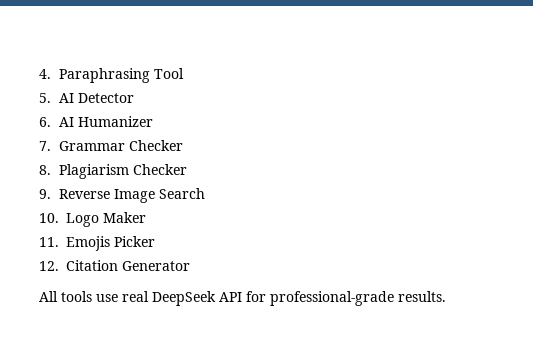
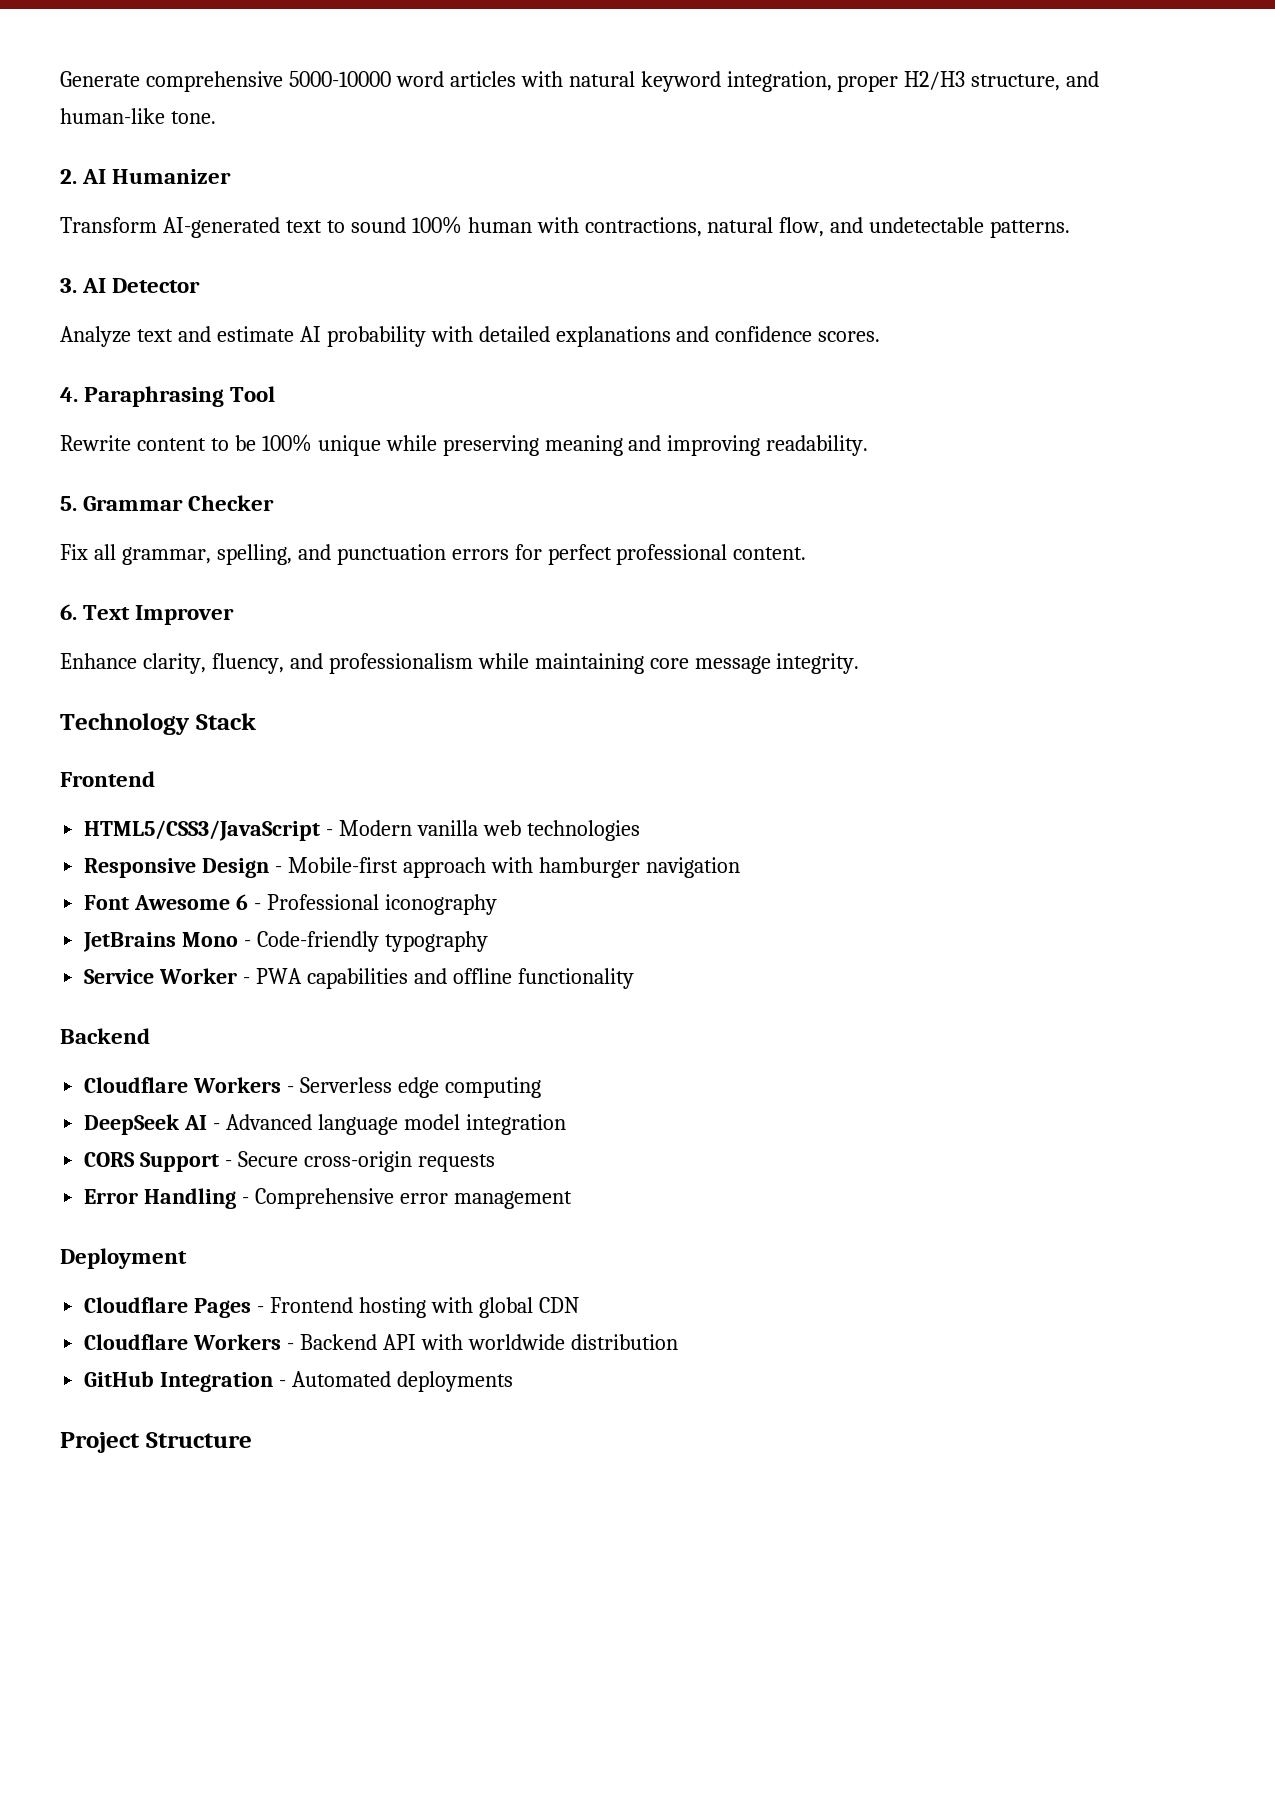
+ Generate comprehensive 5000-10000 word articles with natural keyword integration, proper H2/H3 structure, and human-like tone.
+ 2. AI Humanizer
+ Transform AI-generated text to sound 100% human with contractions, natural flow, and undetectable patterns.
+ 3. AI Detector
+ Analyze text and estimate AI probability with detailed explanations and confidence scores.
  4. Paraphrasing Tool
- 5. AI Detector
- 6. AI Humanizer
- 7. Grammar Checker
- 8. Plagiarism Checker
- 9. Reverse Image Search
- 10. Logo Maker
- 11. Emojis Picker
- 12. Citation Generator
- All tools use real DeepSeek API for professional-grade results.
+ Rewrite content to be 100% unique while preserving meaning and improving readability.
+ 5. Grammar Checker
+ Fix all grammar, spelling, and punctuation errors for perfect professional content.
+ 6. Text Improver
+ Enhance clarity, fluency, and professionalism while maintaining core message integrity.
+ Technology Stack
+ Frontend
+ HTML5/CSS3/JavaScript - Modern vanilla web technologies
+ Responsive Design - Mobile-first approach with hamburger navigation
+ Font Awesome 6 - Professional iconography
+ JetBrains Mono - Code-friendly typography
+ Service Worker - PWA capabilities and offline functionality
+ Backend
+ Cloudflare Workers - Serverless edge computing
+ DeepSeek AI - Advanced language model integration
+ CORS Support - Secure cross-origin requests
+ Error Handling - Comprehensive error management
+ Deployment
+ Cloudflare Pages - Frontend hosting with global CDN
+ Cloudflare Workers - Backend API with worldwide distribution
+ GitHub Integration - Automated deployments
+ Project Structure

